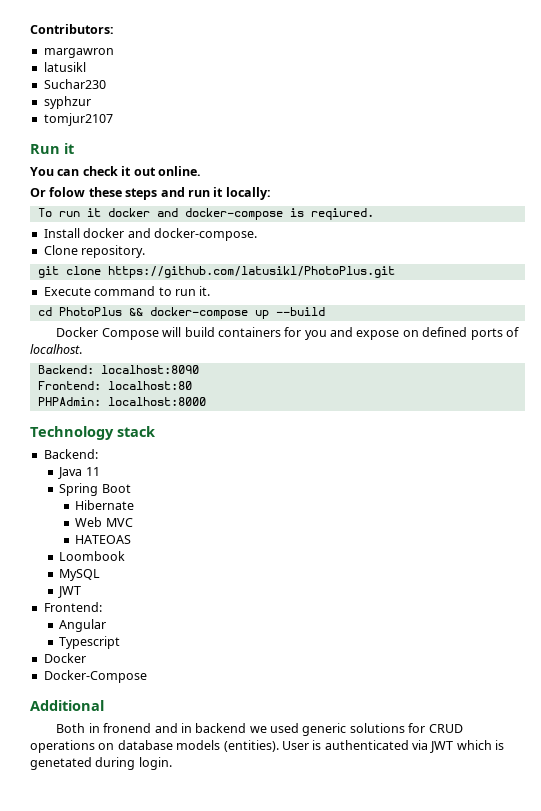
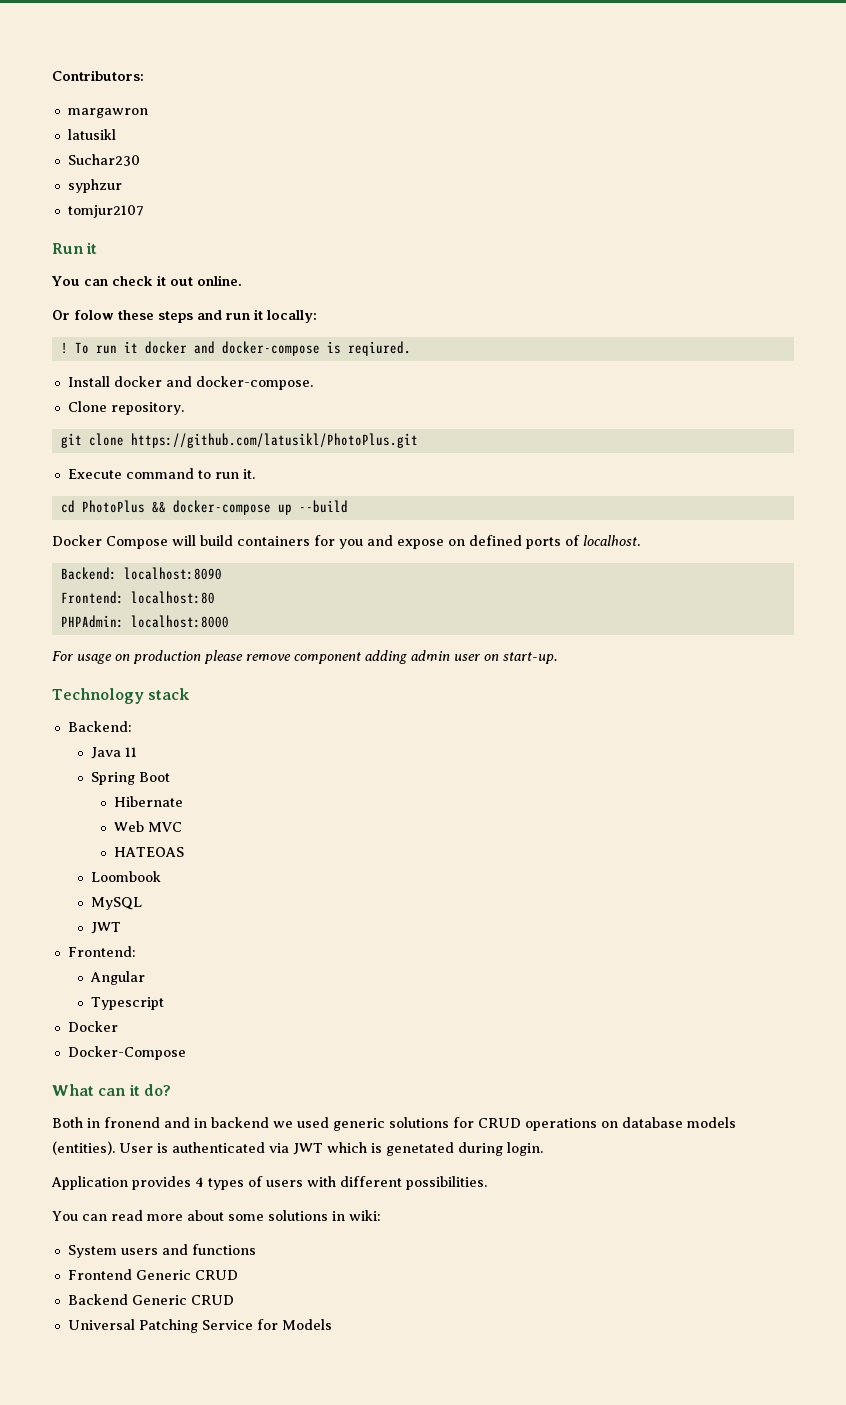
+ !
+ For usage on production please remove component adding admin user on start-up.
- Additional
+ What can it do?
+ Application provides 4 types of users with different possibilities.
+ You can read more about some solutions in wiki:
+ System users and functions
+ Frontend Generic CRUD
+ Backend Generic CRUD
+ Universal Patching Service for Models

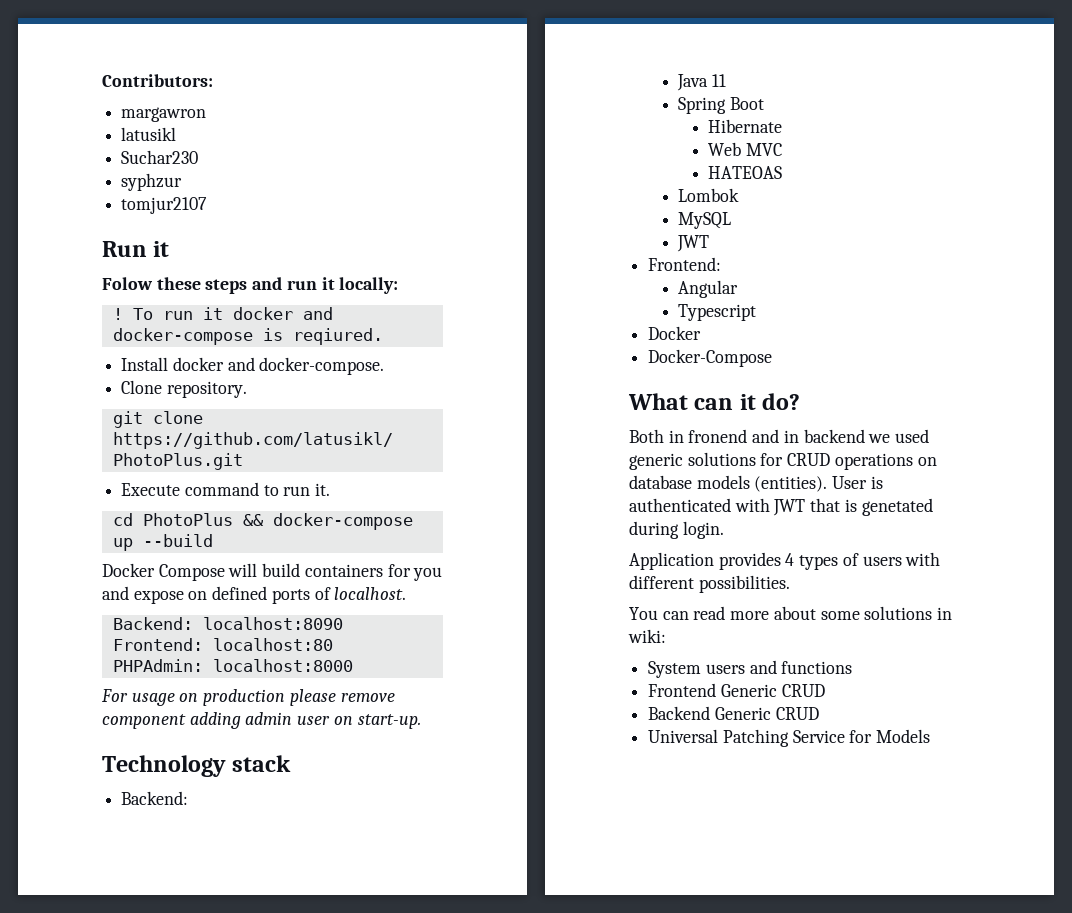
- You can check it out online.
- Or folow these steps and run it locally:
+ Folow these steps and run it locally:
- Loombook
+ Lombok
- User is authenticated via JWT which is genetated during login.
+ User is authenticated with JWT that is genetated during login.

